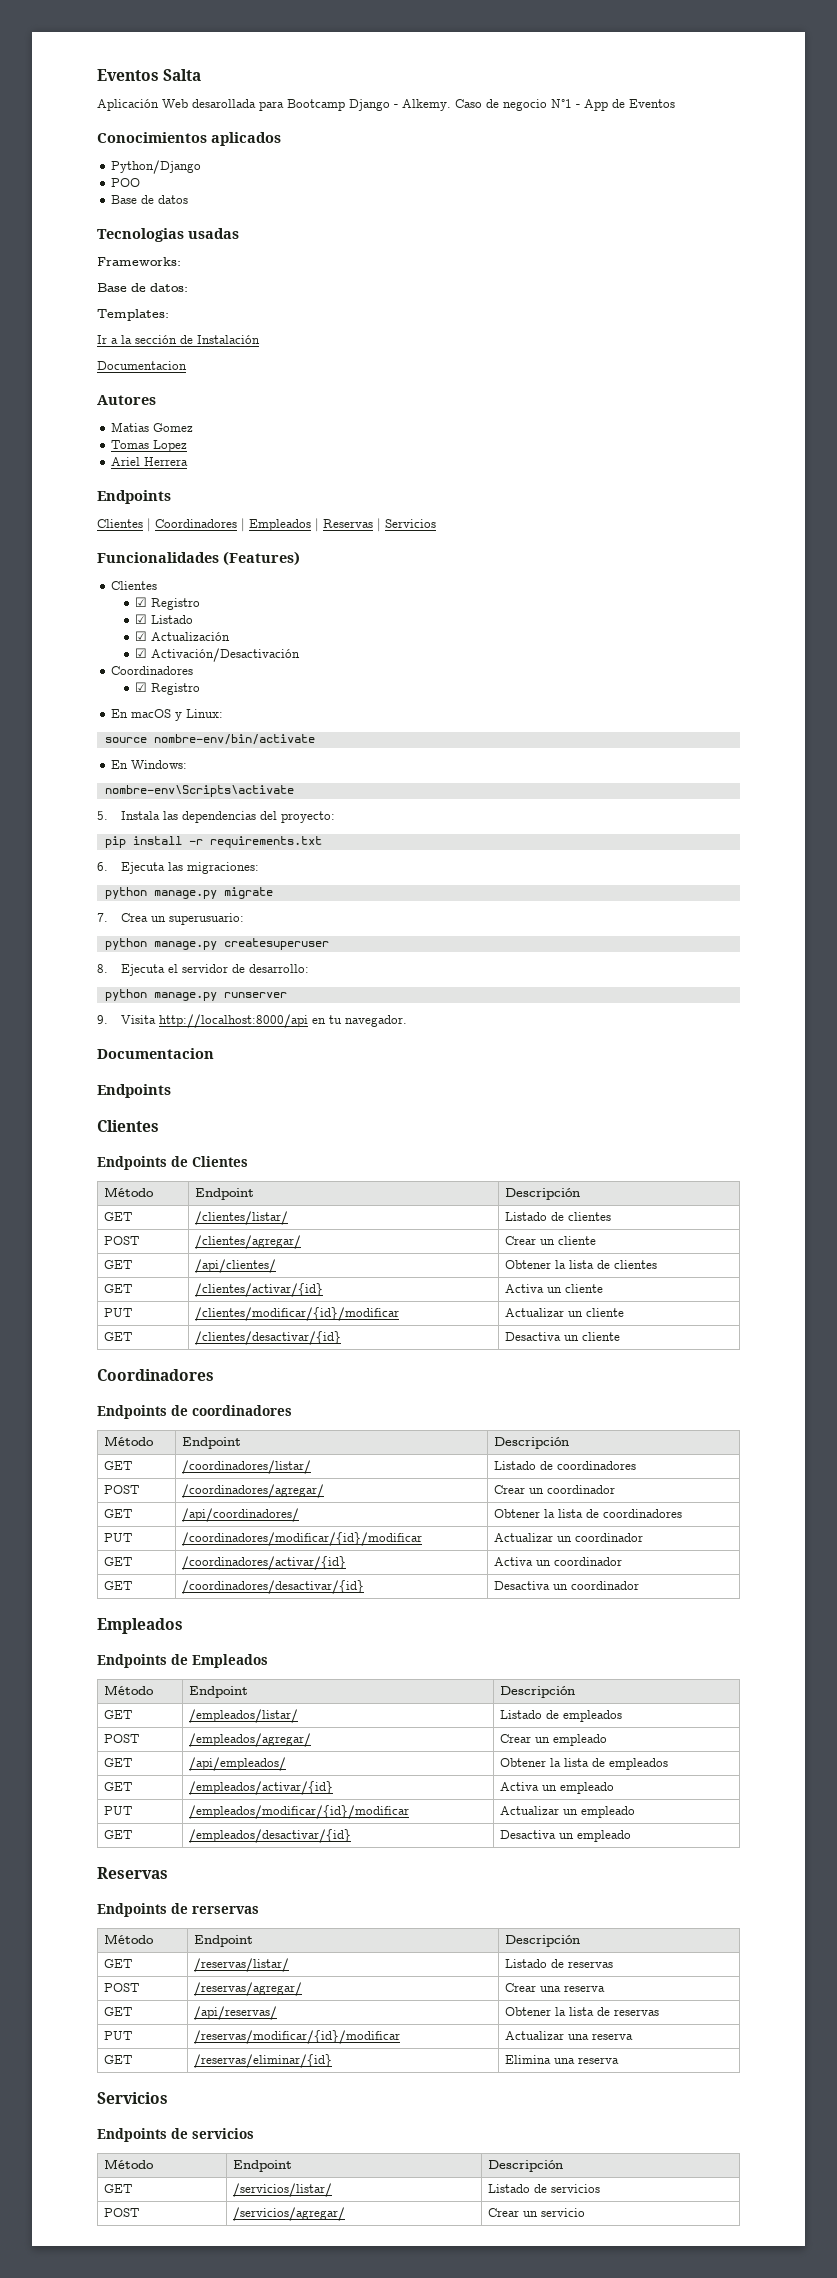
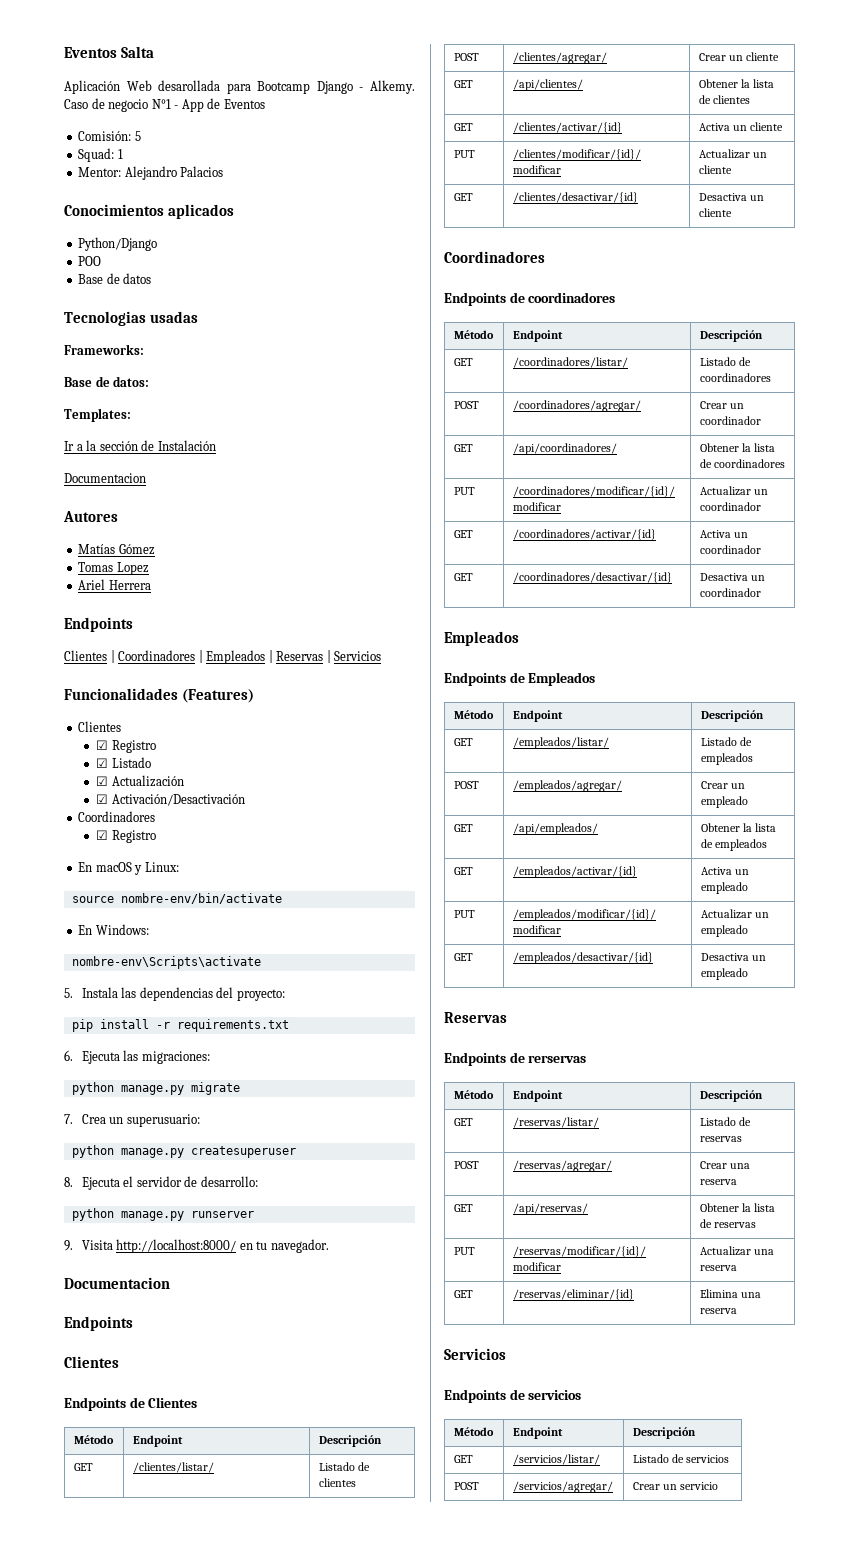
+ Comisión: 5
+ Squad: 1
+ Mentor: Alejandro Palacios
- Matias Gomez
+ Matías Gómez
- 9. Visita http://localhost:8000/api en tu navegador.
+ 9. Visita http://localhost:8000/ en tu navegador.

